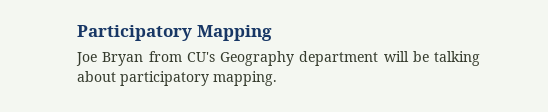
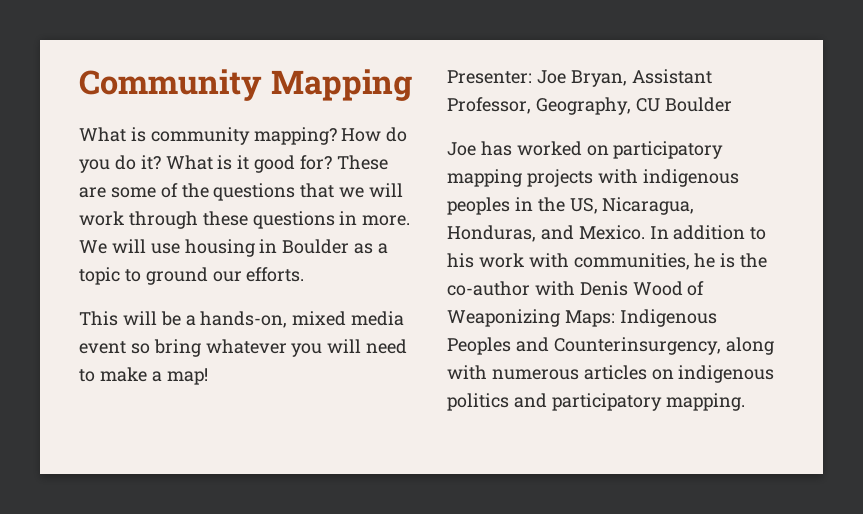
- Participatory Mapping
+ Community Mapping
- Joe Bryan from CU's Geography department will be talking about participatory mapping.
+ What is community mapping? How do you do it? What is it good for? These are some of the questions that we will work through these questions in more. We will use housing in Boulder as a topic to ground our efforts.
+ This will be a hands-on, mixed media event so bring whatever you will need to make a map!
+ Presenter: Joe Bryan, Assistant Professor, Geography, CU Boulder
+ Joe has worked on participatory mapping projects with indigenous peoples in the US, Nicaragua, Honduras, and Mexico. In addition to his work with communities, he is the co-author with Denis Wood of Weaponizing Maps: Indigenous Peoples and Counterinsurgency, along with numerous articles on indigenous politics and participatory mapping.

